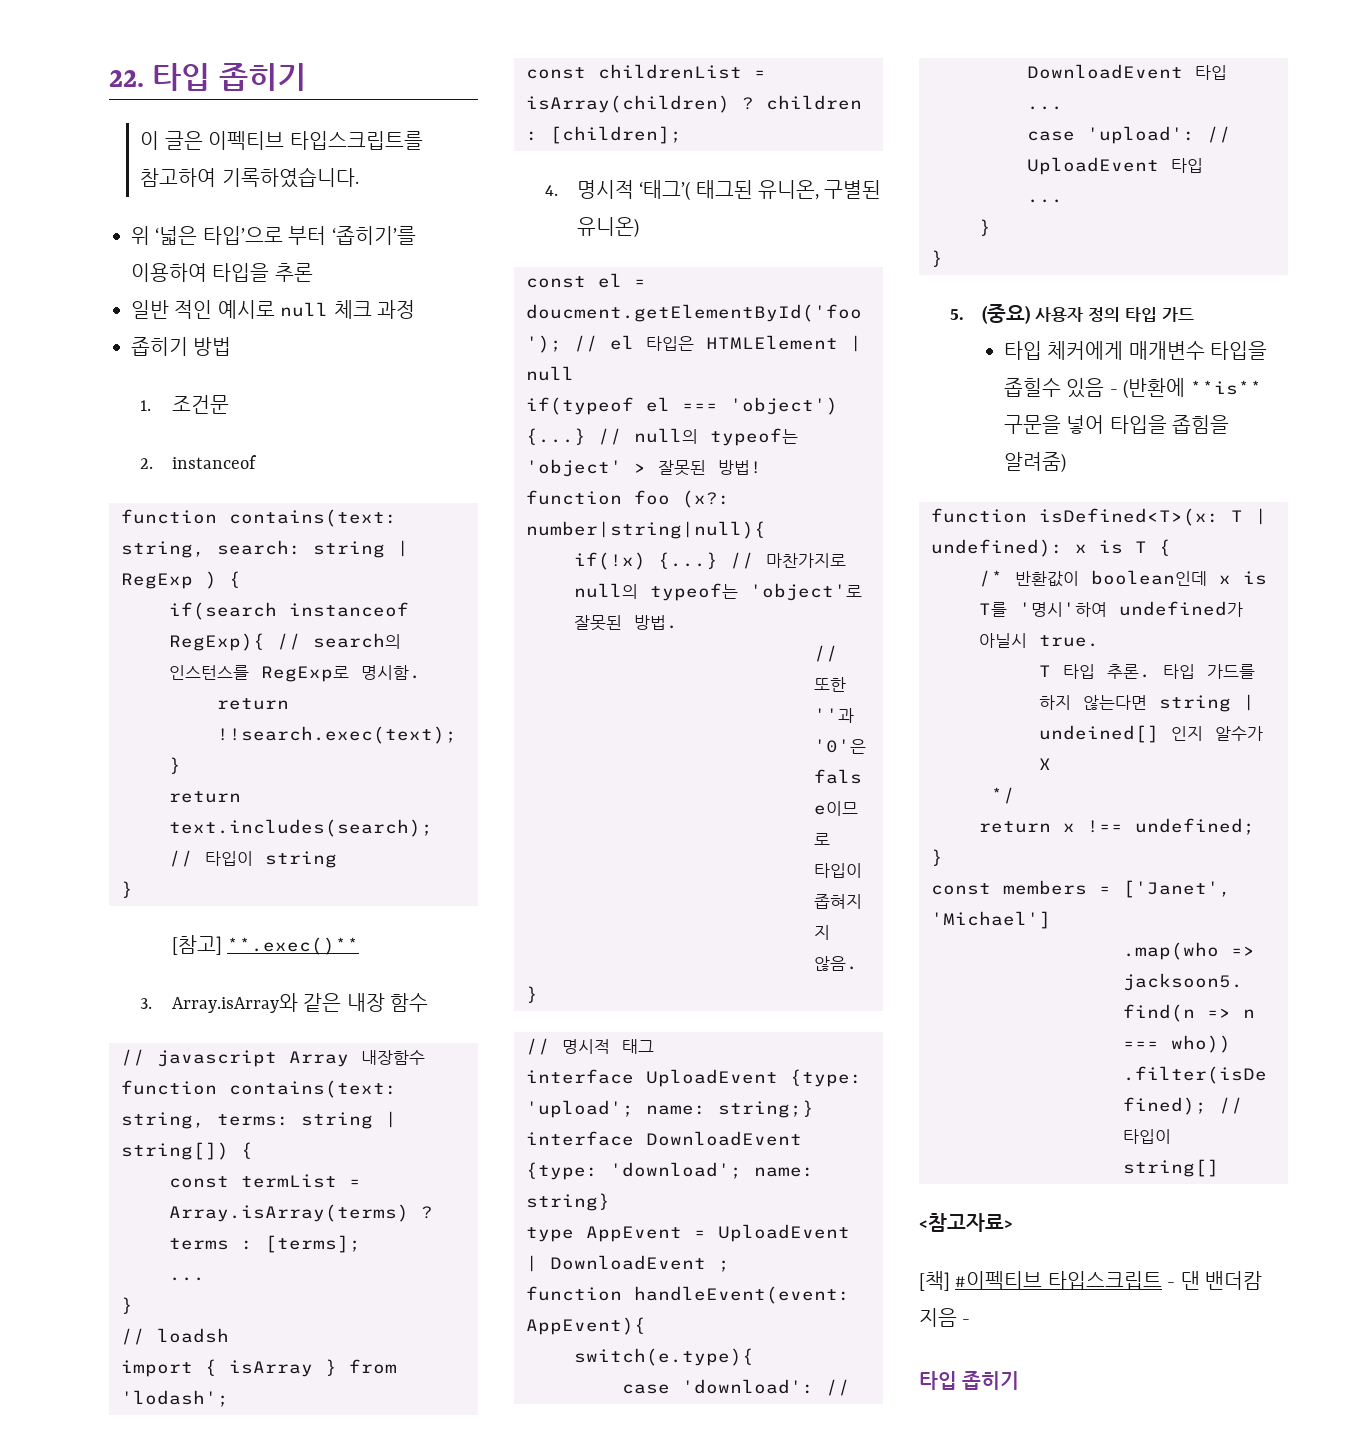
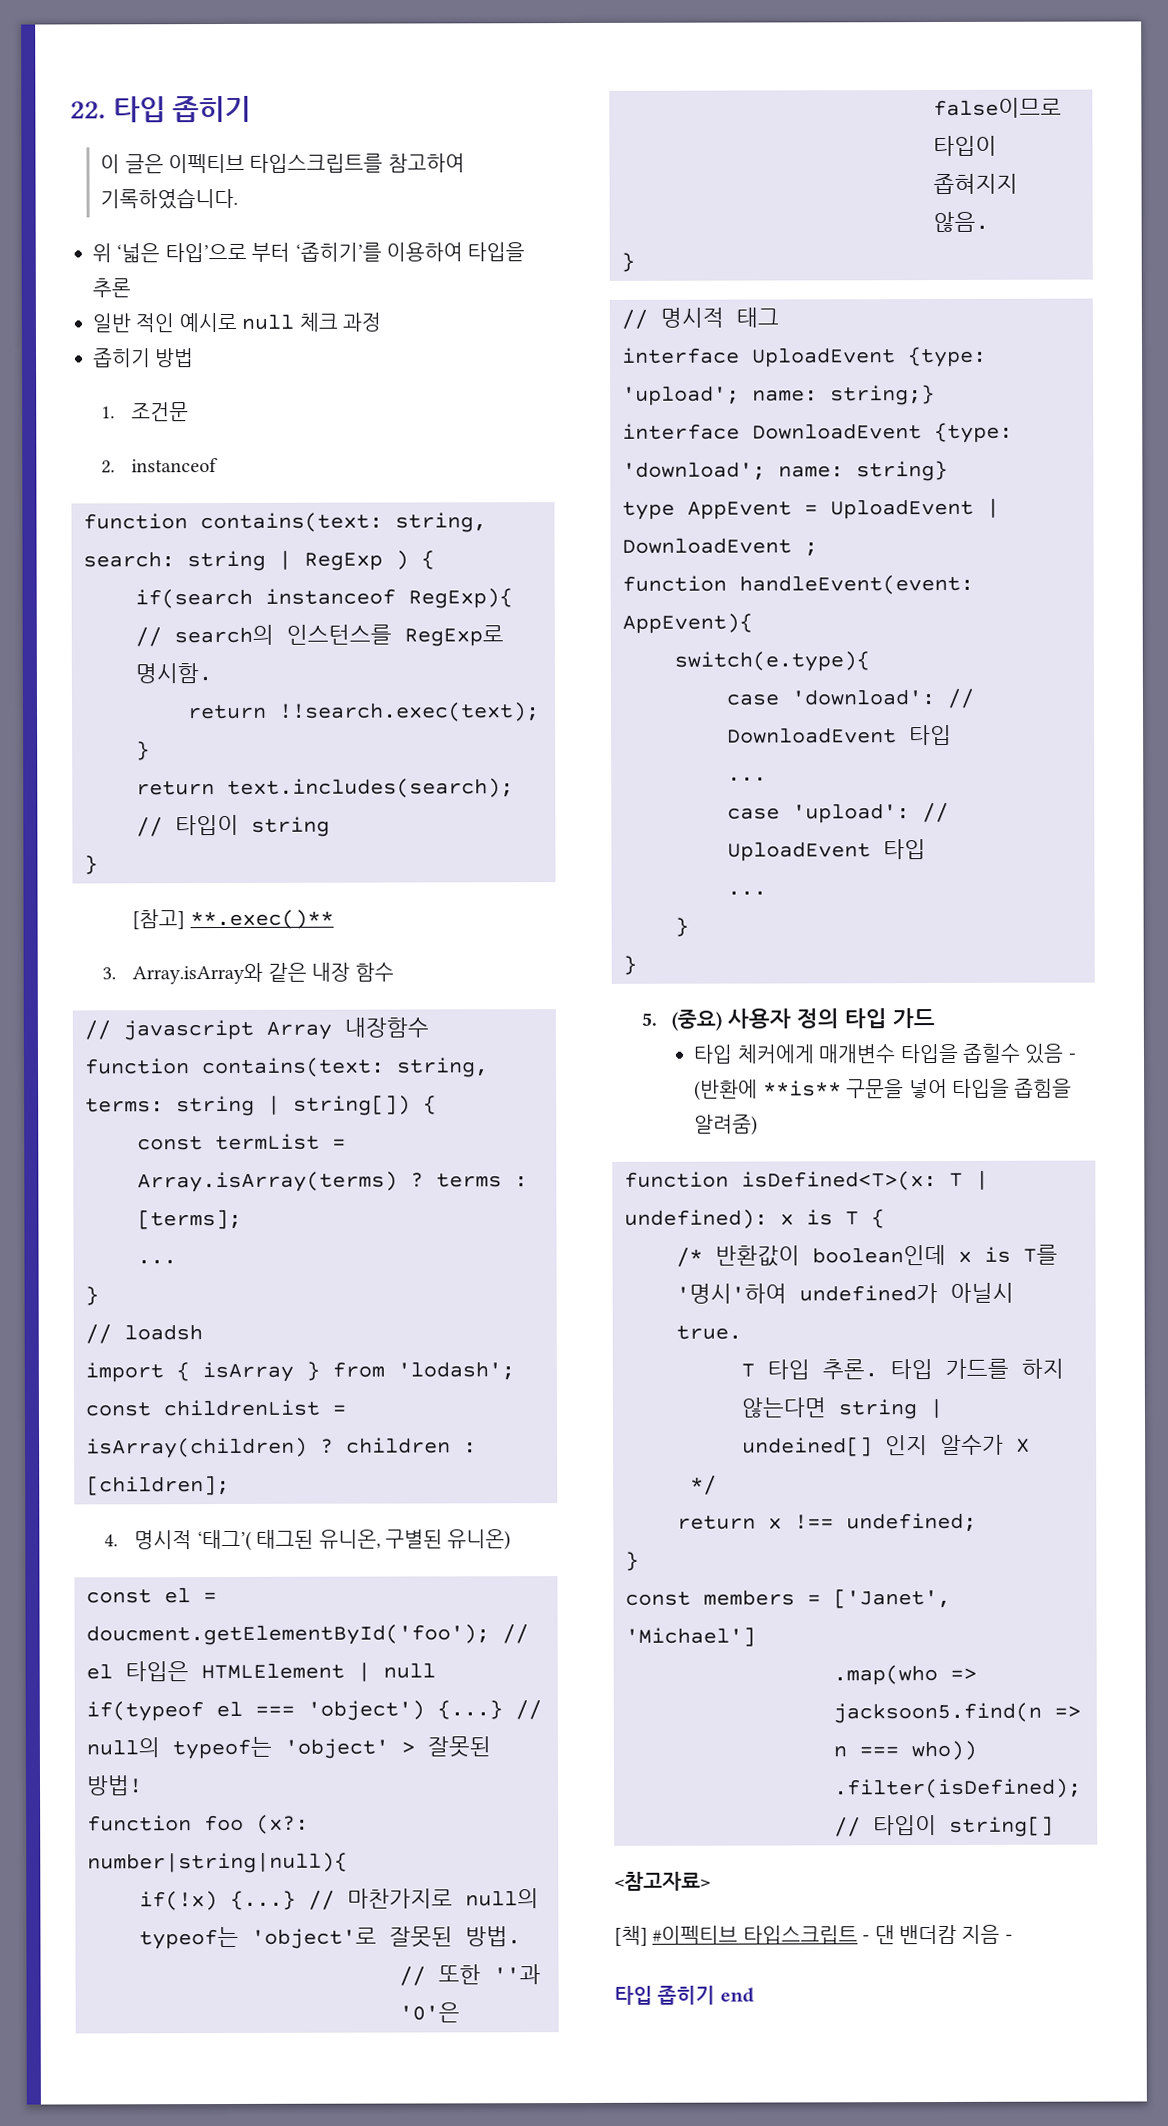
  [책] #이펙티브 타입스크립트 - 댄 밴더캄 지음 -
- 타입 좁히기
+ 타입 좁히기 end

